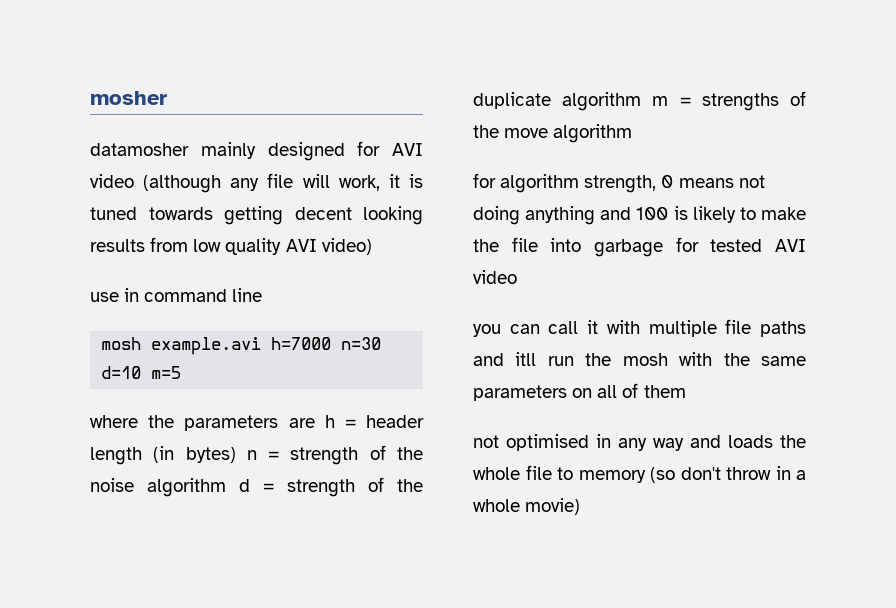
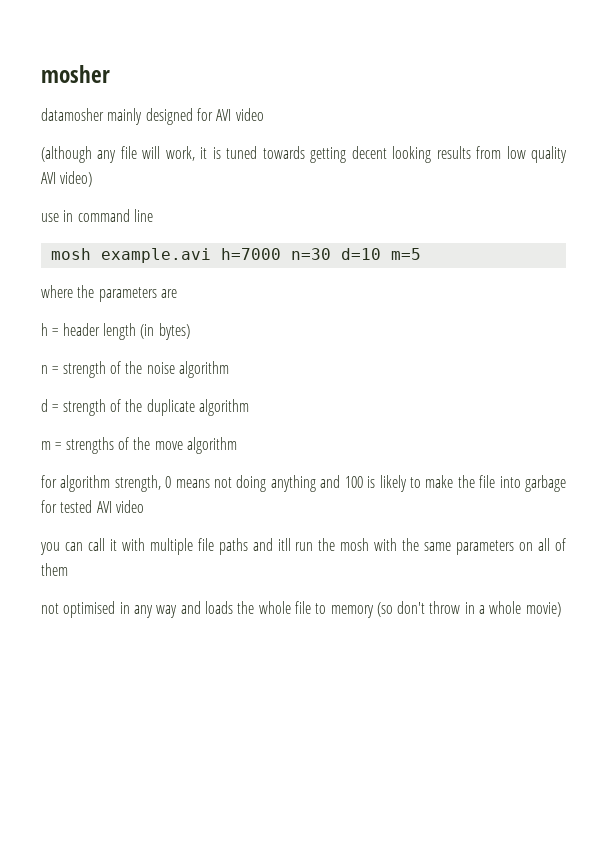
- datamosher mainly designed for AVI video (although any file will work, it is tuned towards getting decent looking results from low quality AVI video)
+ datamosher mainly designed for AVI video
+ (although any file will work, it is tuned towards getting decent looking results from low quality AVI video)
- where the parameters are h = header length (in bytes) n = strength of the noise algorithm d = strength of the duplicate algorithm m = strengths of the move algorithm
+ where the parameters are
+ h = header length (in bytes)
+ n = strength of the noise algorithm
+ d = strength of the duplicate algorithm
+ m = strengths of the move algorithm

